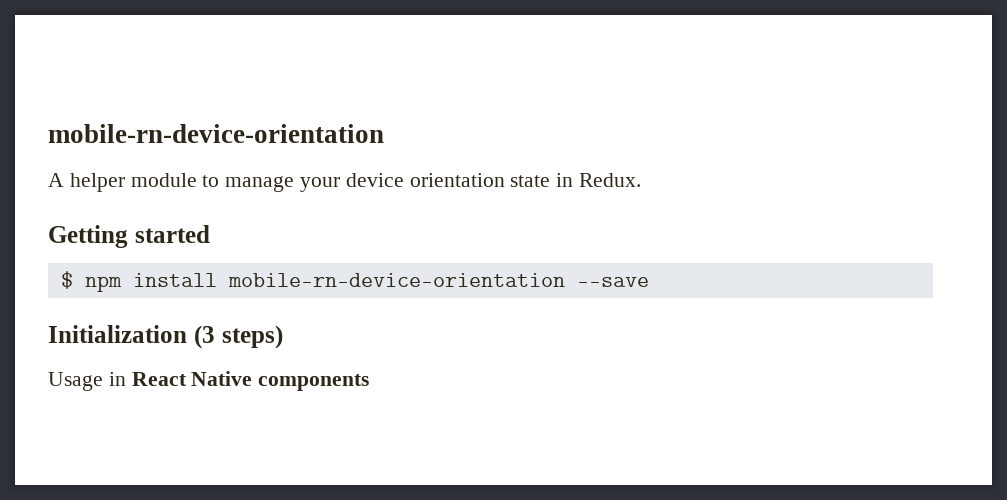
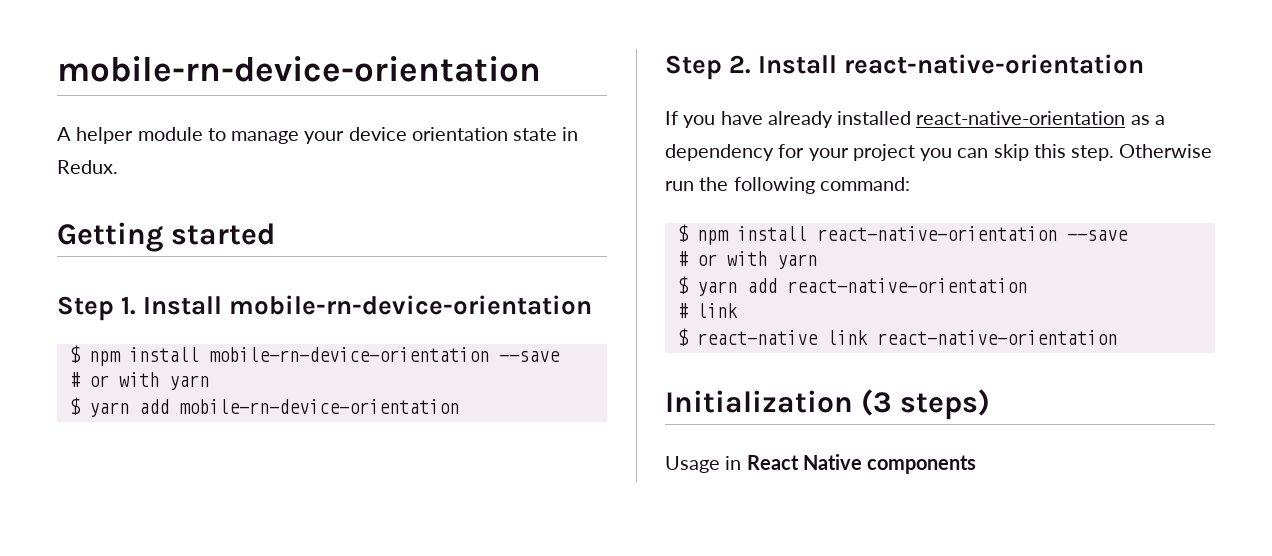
+ Step 1. Install mobile-rn-device-orientation
  $ npm install mobile-rn-device-orientation --save
+ # or with yarn
+ $ yarn add mobile-rn-device-orientation
+ Step 2. Install react-native-orientation
+ If you have already installed react-native-orientation as a dependency for your project you can skip this step. Otherwise run the following command:
+ $ npm install react-native-orientation --save
+ # or with yarn
+ $ yarn add react-native-orientation
+ # link
+ $ react-native link react-native-orientation

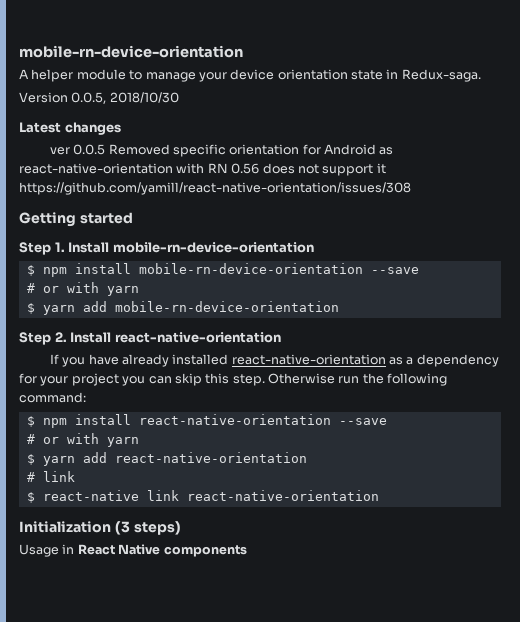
- A helper module to manage your device orientation state in Redux.
+ A helper module to manage your device orientation state in Redux-saga.
+ Version 0.0.5, 2018/10/30
+ Latest changes
+ ver 0.0.5 Removed specific orientation for Android as react-native-orientation with RN 0.56 does not support it https://github.com/yamill/react-native-orientation/issues/308

